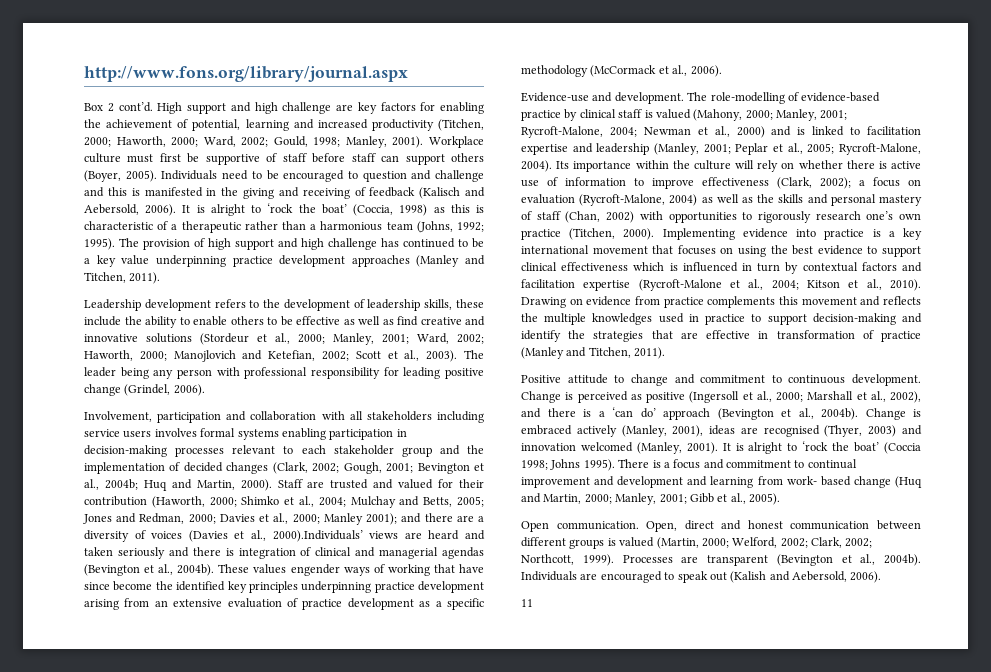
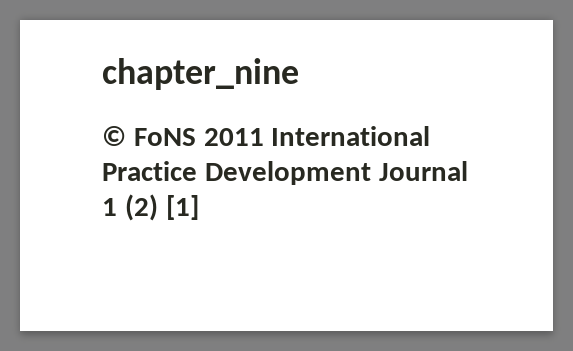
- http://www.fons.org/library/journal.aspx
- Box 2 cont’d. High support and high challenge are key factors for enabling the achievement of potential, learning and increased productivity (Titchen, 2000; Haworth, 2000; Ward, 2002; Gould, 1998; Manley, 2001). Workplace culture must first be supportive of staff before staff can support others (Boyer, 2005). Individuals need to be encouraged to question and challenge and this is manifested in the giving and receiving of feedback (Kalisch and Aebersold, 2006). It is alright to ‘rock the boat’ (Coccia, 1998) as this is characteristic of a therapeutic rather than a harmonious team (Johns, 1992; 1995). The provision of high support and high challenge has continued to be a key value underpinning practice development approaches (Manley and Titchen, 2011).
- Leadership development refers to the development of leadership skills, these include the ability to enable others to be effective as well as find creative and innovative solutions (Stordeur et al., 2000; Manley, 2001; Ward, 2002; Haworth, 2000; Manojlovich and Ketefian, 2002; Scott et al., 2003). The leader being any person with professional responsibility for leading positive change (Grindel, 2006).
- Involvement, participation and collaboration with all stakeholders including service users involves formal systems enabling participation in decision-making processes relevant to each stakeholder group and the implementation of decided changes (Clark, 2002; Gough, 2001; Bevington et al., 2004b; Huq and Martin, 2000). Staff are trusted and valued for their contribution (Haworth, 2000; Shimko et al., 2004; Mulchay and Betts, 2005; Jones and Redman, 2000; Davies et al., 2000; Manley 2001); and there are a diversity of voices (Davies et al., 2000).Individuals’ views are heard and taken seriously and there is integration of clinical and managerial agendas (Bevington et al., 2004b). These values engender ways of working that have since become the identified key principles underpinning practice development arising from an extensive evaluation of practice development as a specific methodology (McCormack et al., 2006).
- Evidence-use and development. The role-modelling of evidence-based practice by clinical staff is valued (Mahony, 2000; Manley, 2001; Rycroft-Malone, 2004; Newman et al., 2000) and is linked to facilitation expertise and leadership (Manley, 2001; Peplar et al., 2005; Rycroft-Malone, 2004). Its importance within the culture will rely on whether there is active use of information to improve effectiveness (Clark, 2002); a focus on evaluation (Rycroft-Malone, 2004) as well as the skills and personal mastery of staff (Chan, 2002) with opportunities to rigorously research one’s own practice (Titchen, 2000). Implementing evidence into practice is a key international movement that focuses on using the best evidence to support clinical effectiveness which is influenced in turn by contextual factors and facilitation expertise (Rycroft-Malone et al., 2004; Kitson et al., 2010). Drawing on evidence from practice complements this movement and reflects the multiple knowledges used in practice to support decision-making and identify the strategies that are effective in transformation of practice (Manley and Titchen, 2011).
- Positive attitude to change and commitment to continuous development. Change is perceived as positive (Ingersoll et al., 2000; Marshall et al., 2002), and there is a ‘can do’ approach (Bevington et al., 2004b). Change is embraced actively (Manley, 2001), ideas are recognised (Thyer, 2003) and innovation welcomed (Manley, 2001). It is alright to ‘rock the boat’ (Coccia 1998; Johns 1995). There is a focus and commitment to continual improvement and development and learning from work- based change (Huq and Martin, 2000; Manley, 2001; Gibb et al., 2005).
- Open communication. Open, direct and honest communication between different groups is valued (Martin, 2000; Welford, 2002; Clark, 2002; Northcott, 1999). Processes are transparent (Bevington et al., 2004b). Individuals are encouraged to speak out (Kalish and Aebersold, 2006).
- 11
+ chapter_nine
+ © FoNS 2011 International Practice Development Journal 1 (2) [1]

